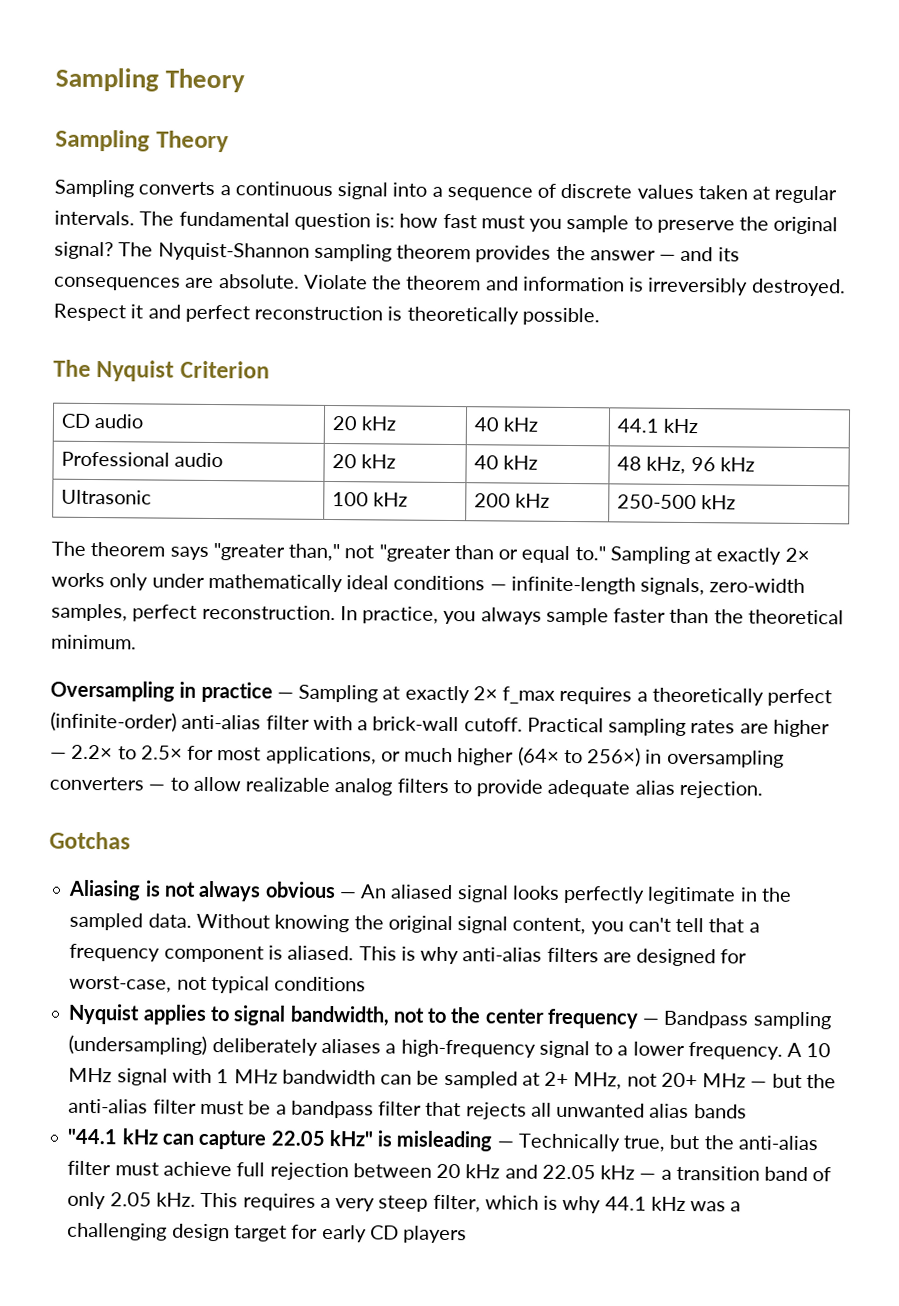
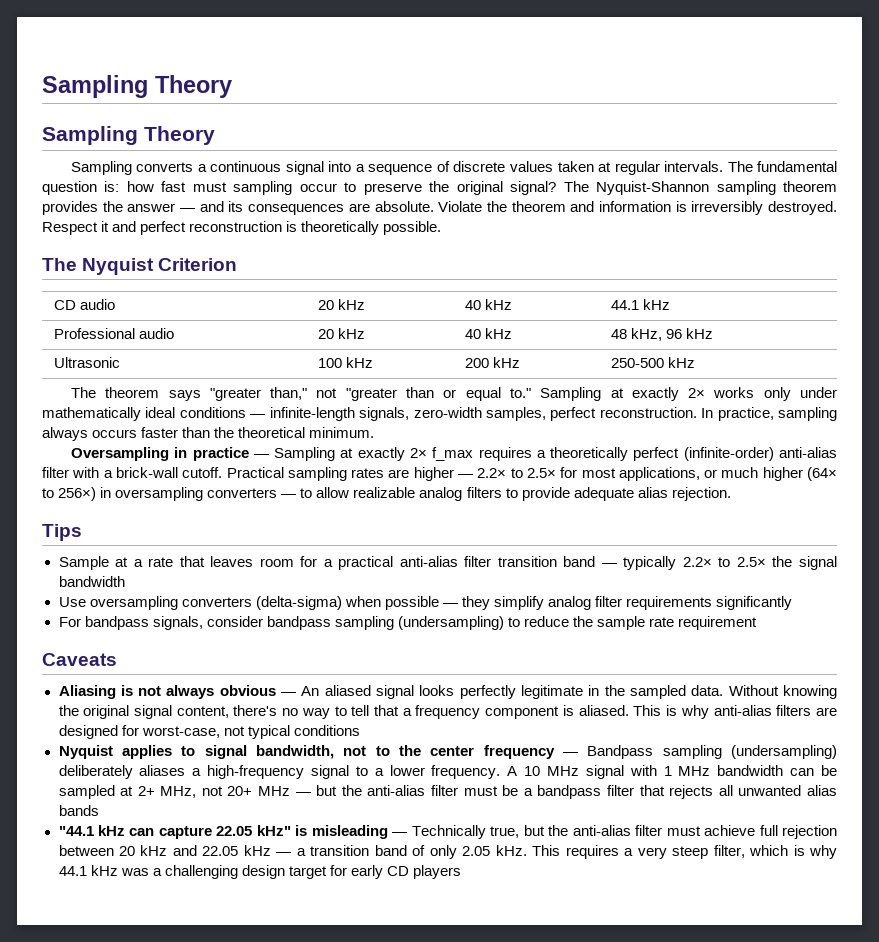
- The fundamental question is: how fast must you sample to preserve the original signal?
+ The fundamental question is: how fast must sampling occur to preserve the original signal?
- In practice, you always sample faster than the theoretical minimum.
+ In practice, sampling always occurs faster than the theoretical minimum.
- Gotchas
+ Tips
+ Sample at a rate that leaves room for a practical anti-alias filter transition band — typically 2.2× to 2.5× the signal bandwidth
+ Use oversampling converters (delta-sigma) when possible — they simplify analog filter requirements significantly
+ For bandpass signals, consider bandpass sampling (undersampling) to reduce the sample rate requirement
+ Caveats
- Without knowing the original signal content, you can't tell that a frequency component is aliased.
+ Without knowing the original signal content, there's no way to tell that a frequency component is aliased.

